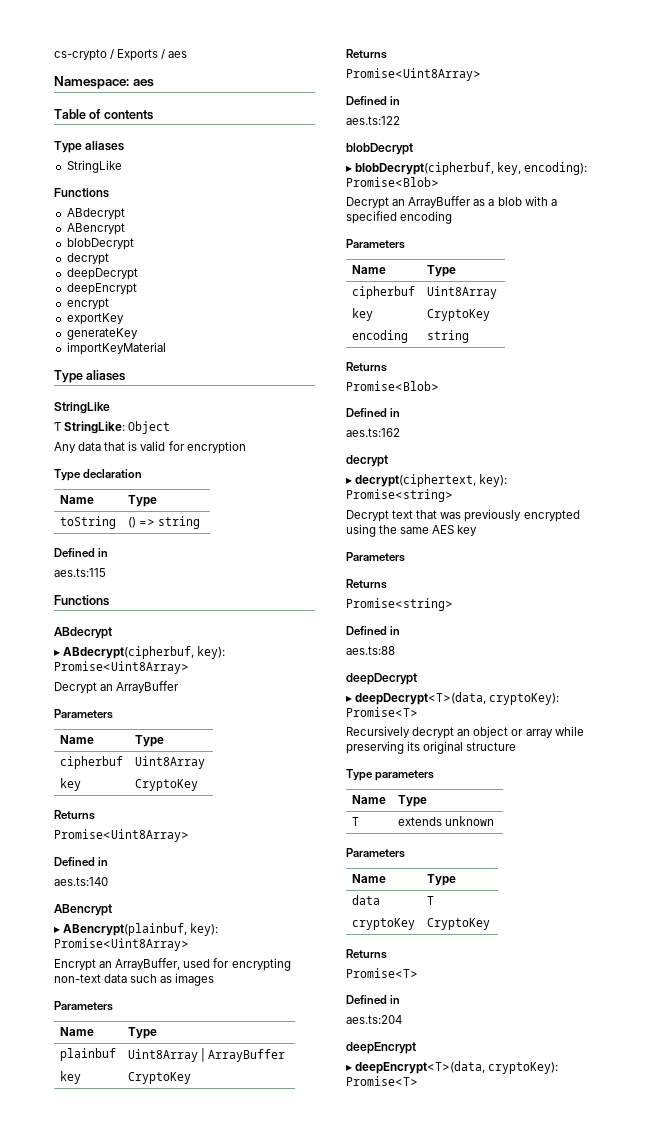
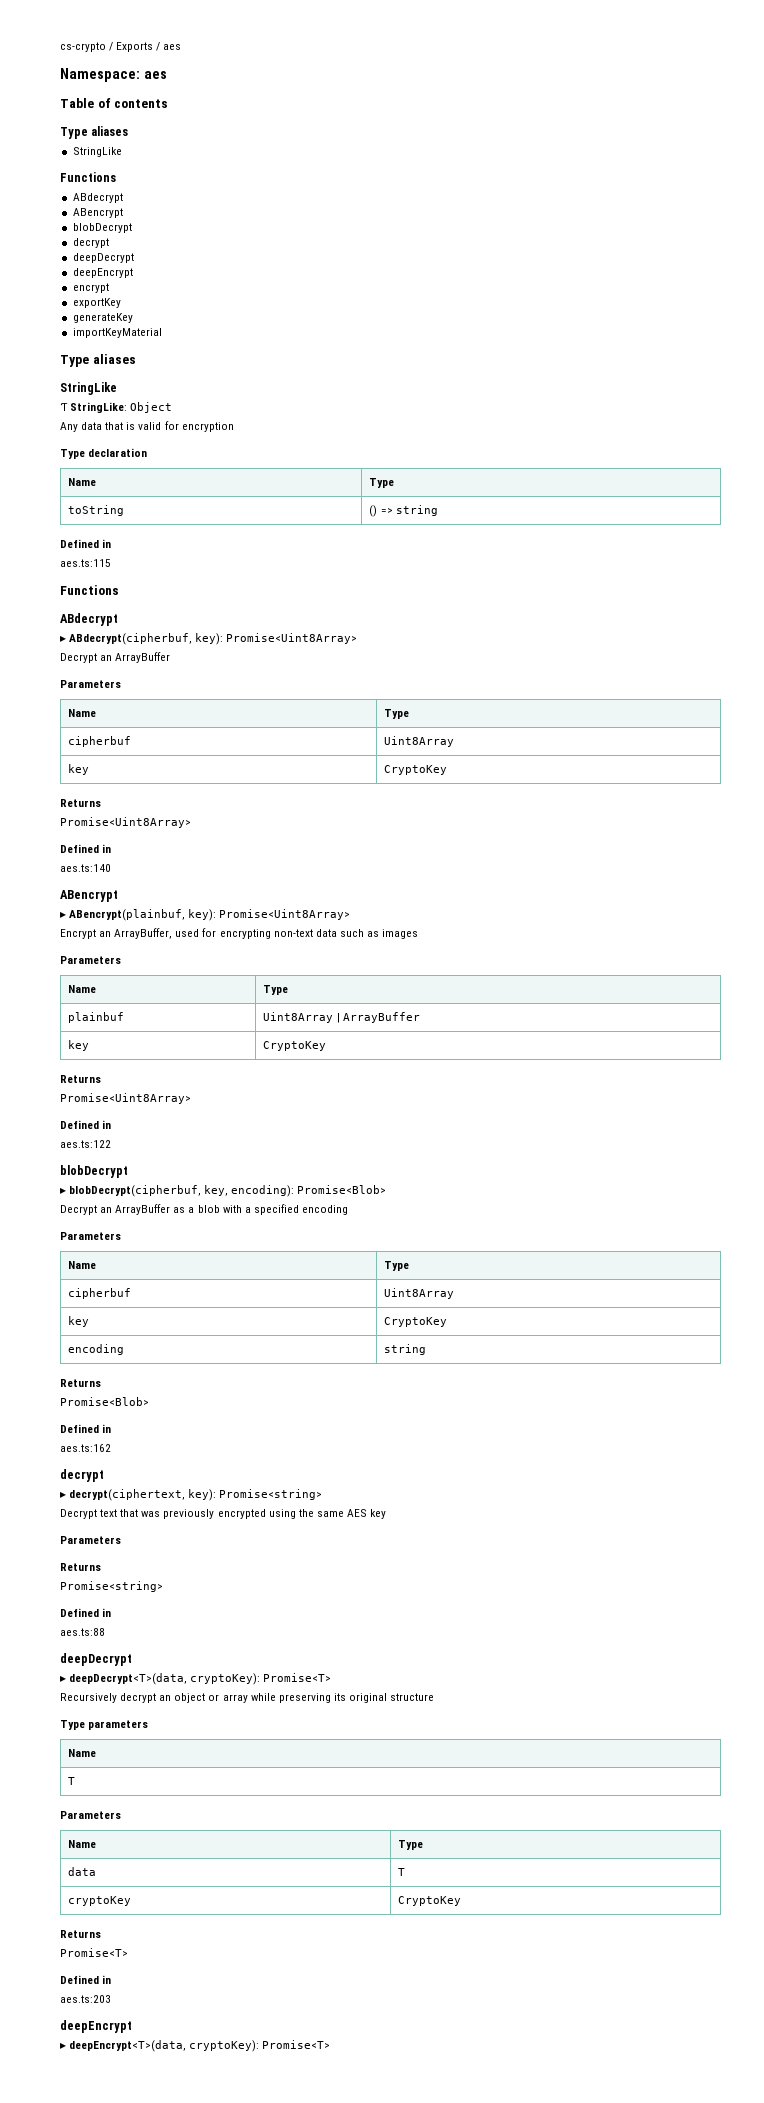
  Type parameters
- Name | Type
- T | extends unknown
+ Name
+ T
- aes.ts:204
+ aes.ts:203

